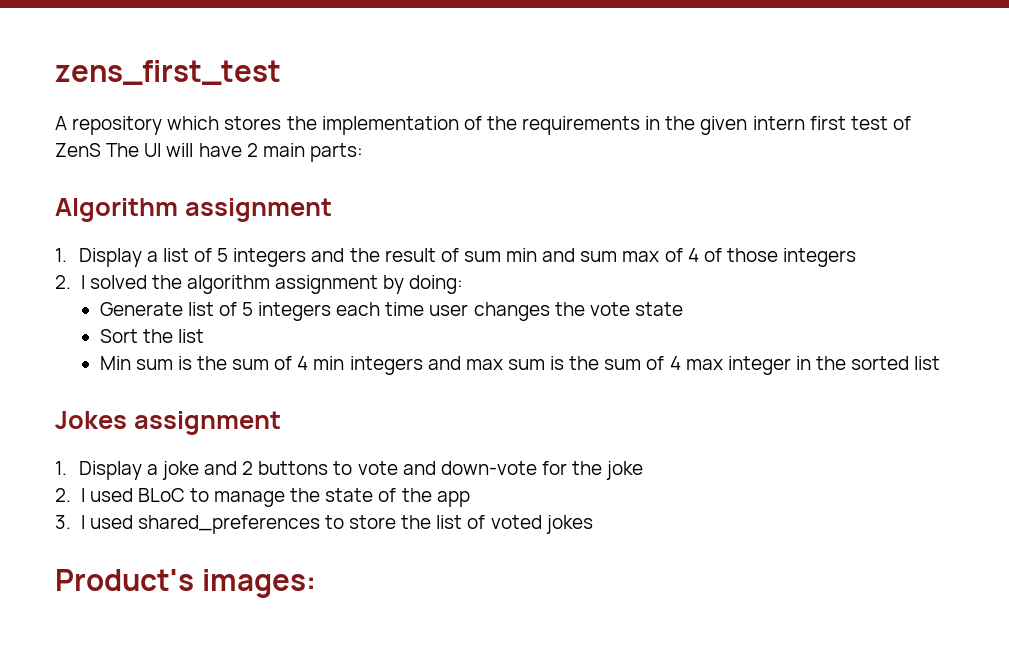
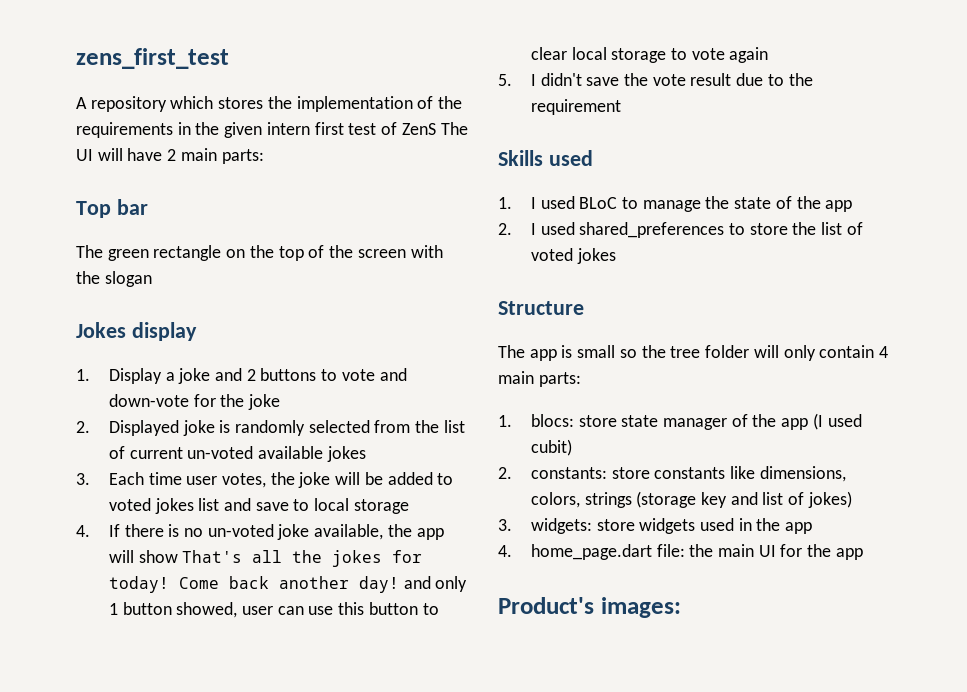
- Algorithm assignment
- 1. Display a list of 5 integers and the result of sum min and sum max of 4 of those integers
- 2. I solved the algorithm assignment by doing:
- Generate list of 5 integers each time user changes the vote state
- Sort the list
- Min sum is the sum of 4 min integers and max sum is the sum of 4 max integer in the sorted list
+ Top bar
+ The green rectangle on the top of the screen with the slogan
- Jokes assignment
+ Jokes display
- 2. I used BLoC to manage the state of the app
+ 2. Displayed joke is randomly selected from the list of current un-voted available jokes
+ 3. Each time user votes, the joke will be added to voted jokes list and save to local storage
+ 4. If there is no un-voted joke available, the app will show That's all the jokes for today! Come back another day! and only 1 button showed, user can use this button to clear local storage to vote again
+ 5. I didn't save the vote result due to the requirement
+ Skills used
+ 1. I used BLoC to manage the state of the app
- 3. I used shared_preferences to store the list of voted jokes
+ 2. I used shared_preferences to store the list of voted jokes
+ Structure
+ The app is small so the tree folder will only contain 4 main parts:
+ 1. blocs: store state manager of the app (I used cubit)
+ 2. constants: store constants like dimensions, colors, strings (storage key and list of jokes)
+ 3. widgets: store widgets used in the app
+ 4. home_page.dart file: the main UI for the app

